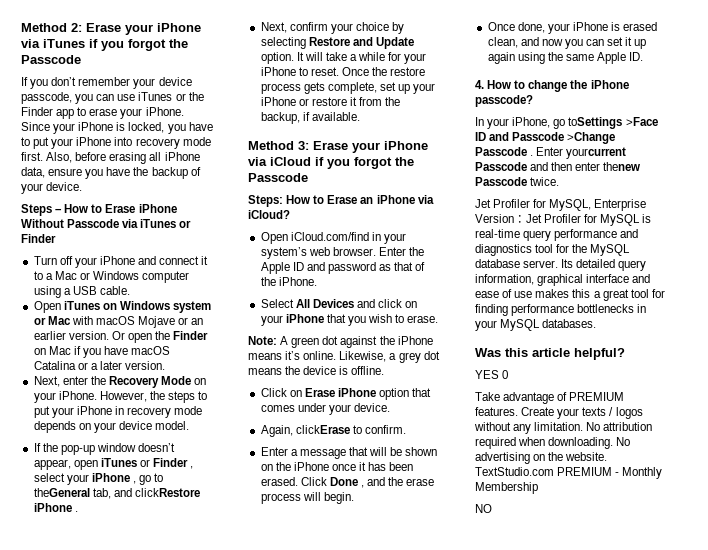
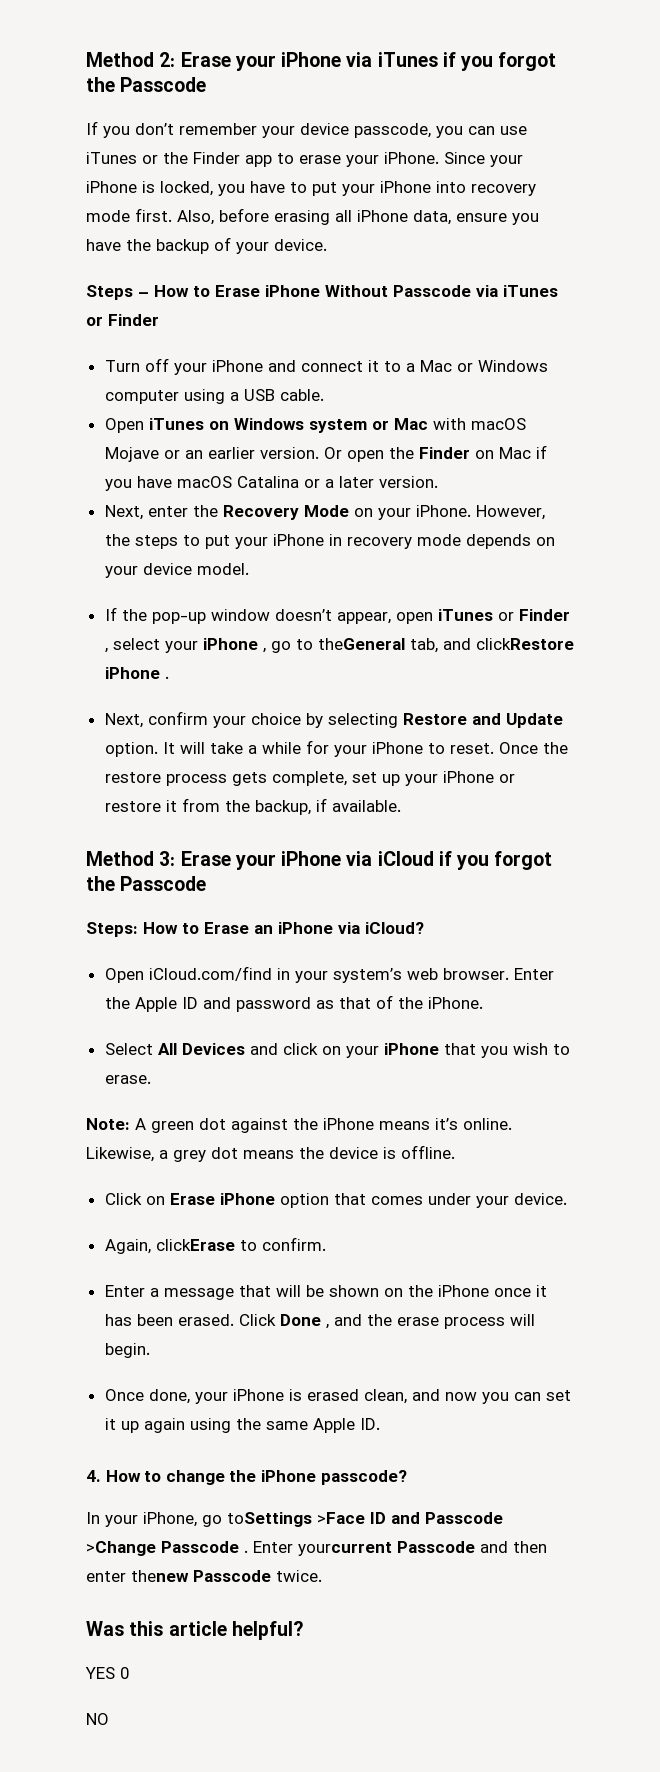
- Jet Profiler for MySQL, Enterprise Version：Jet Profiler for MySQL is real-time query performance and diagnostics tool for the MySQL database server. Its detailed query information, graphical interface and ease of use makes this a great tool for finding performance bottlenecks in your MySQL databases.
- Take advantage of PREMIUM features. Create your texts / logos without any limitation. No attribution required when downloading. No advertising on the website. TextStudio.com PREMIUM - Monthly Membership

